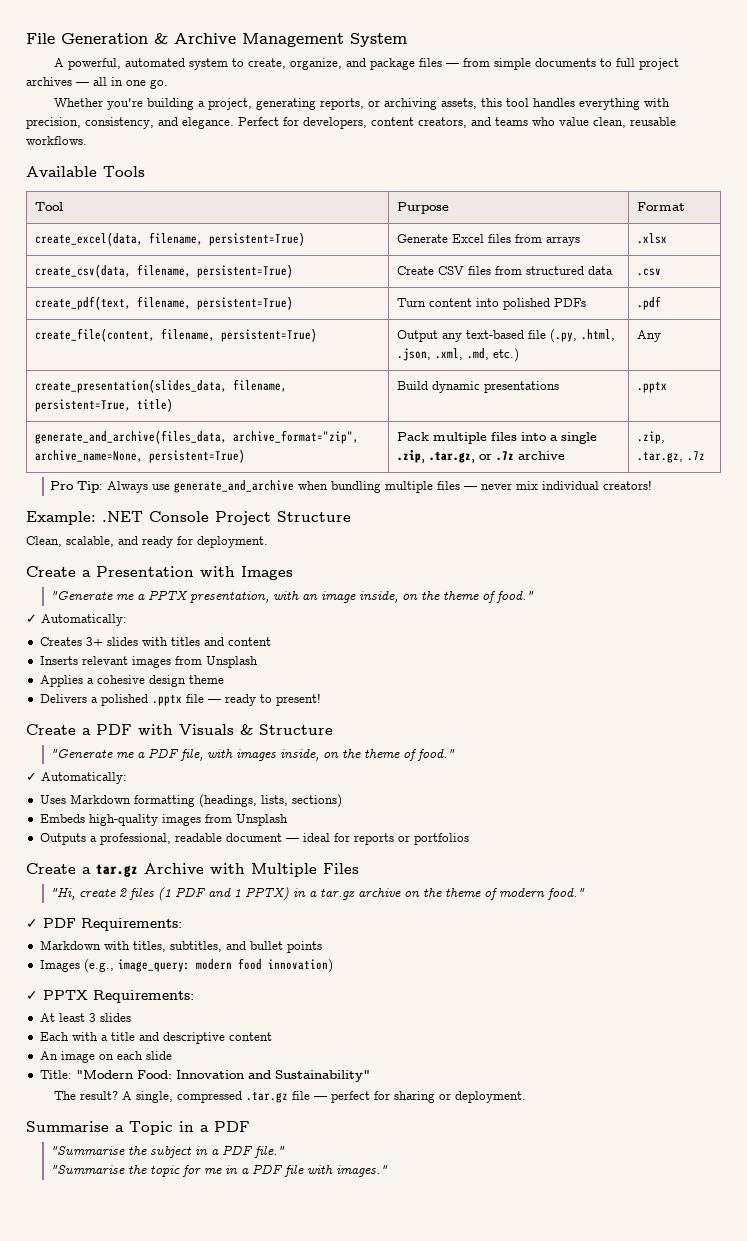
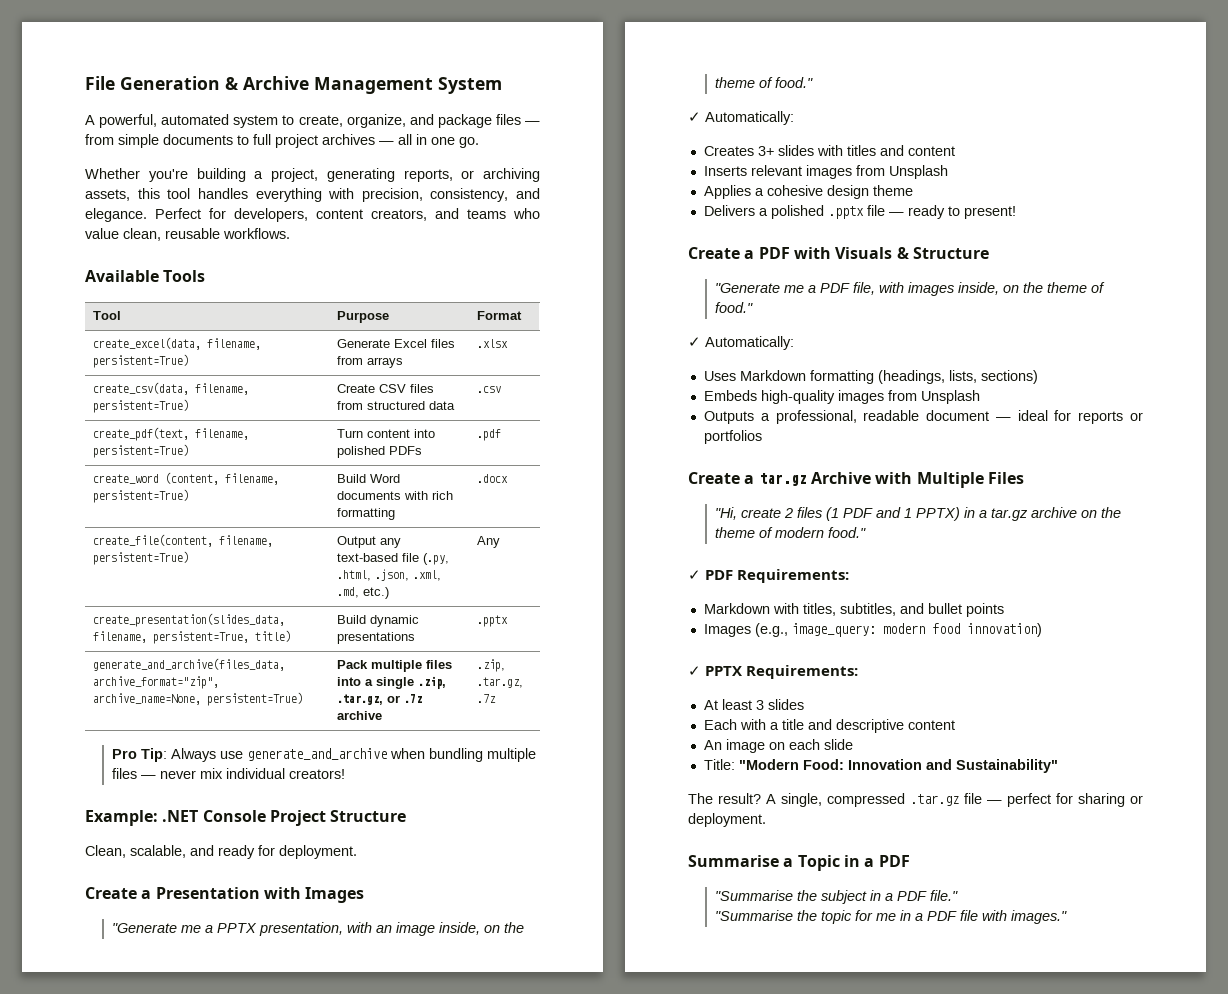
+ create_word (content, filename, persistent=True) | Build Word documents with rich formatting | .docx

